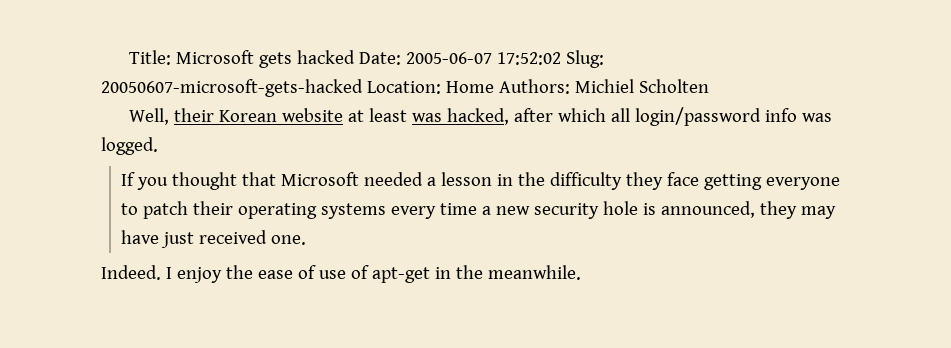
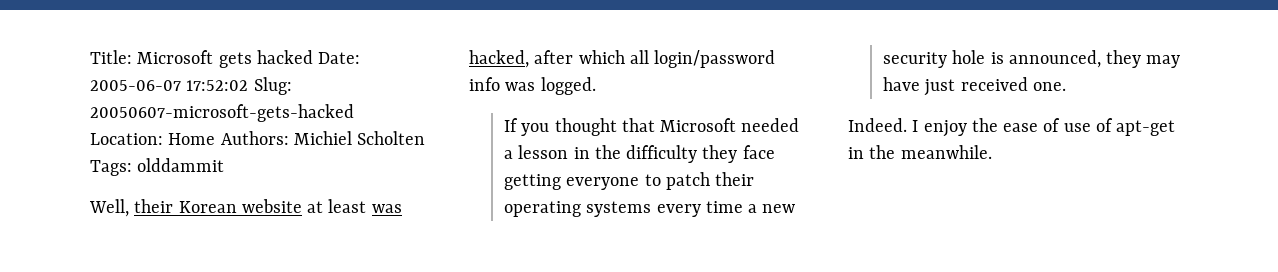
- Title: Microsoft gets hacked Date: 2005-06-07 17:52:02 Slug: 20050607-microsoft-gets-hacked Location: Home Authors: Michiel Scholten
+ Title: Microsoft gets hacked Date: 2005-06-07 17:52:02 Slug: 20050607-microsoft-gets-hacked Location: Home Authors: Michiel Scholten Tags: olddammit

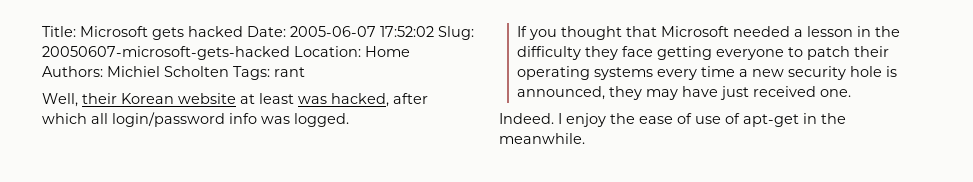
- Title: Microsoft gets hacked Date: 2005-06-07 17:52:02 Slug: 20050607-microsoft-gets-hacked Location: Home Authors: Michiel Scholten Tags: olddammit
+ Title: Microsoft gets hacked Date: 2005-06-07 17:52:02 Slug: 20050607-microsoft-gets-hacked Location: Home Authors: Michiel Scholten Tags: rant

